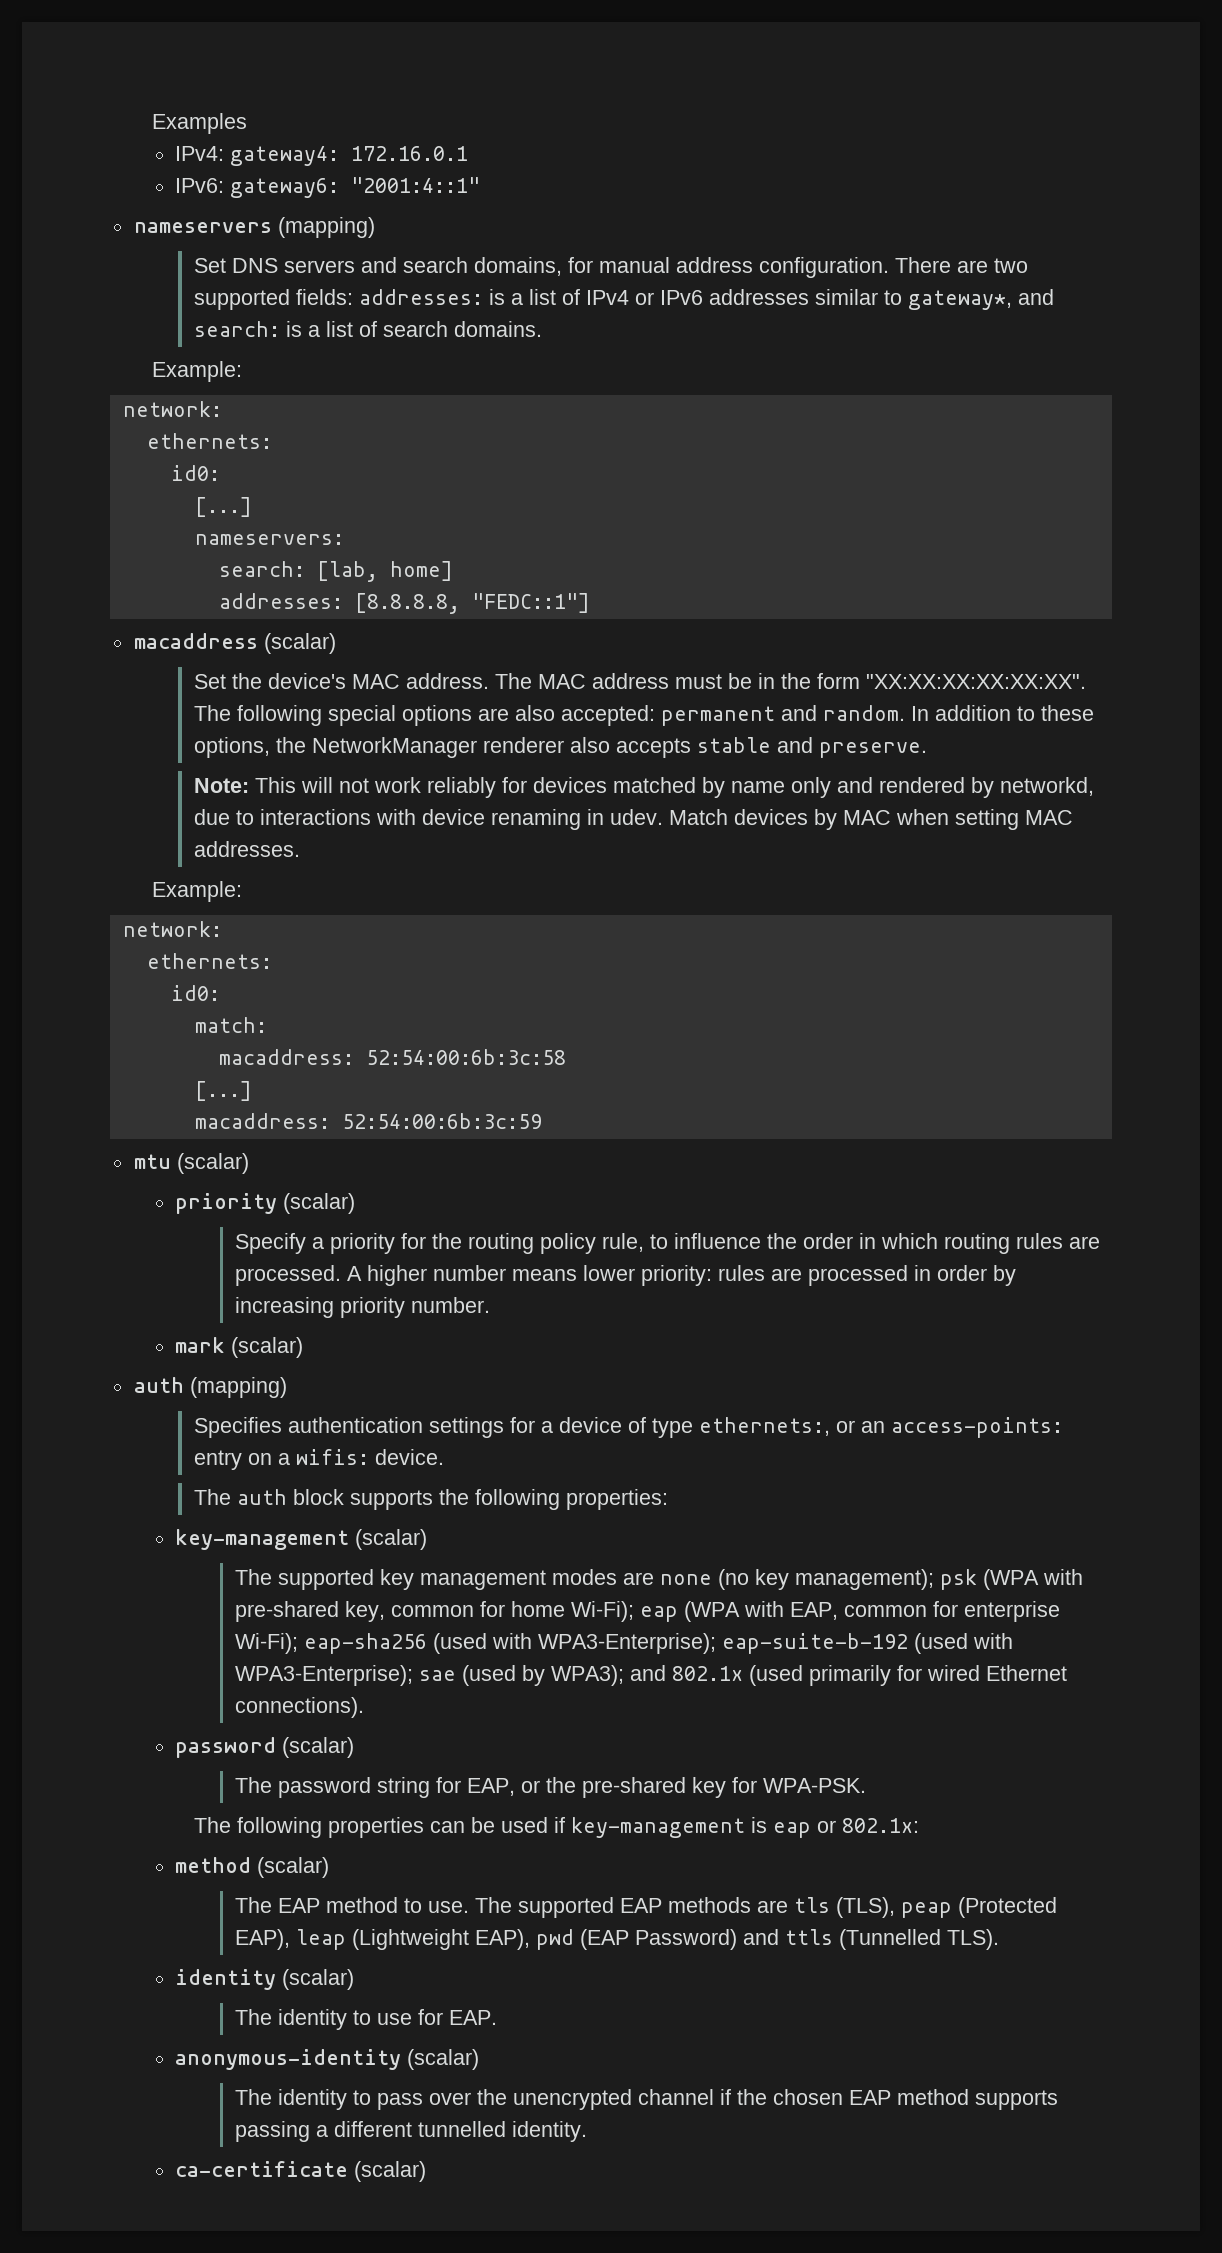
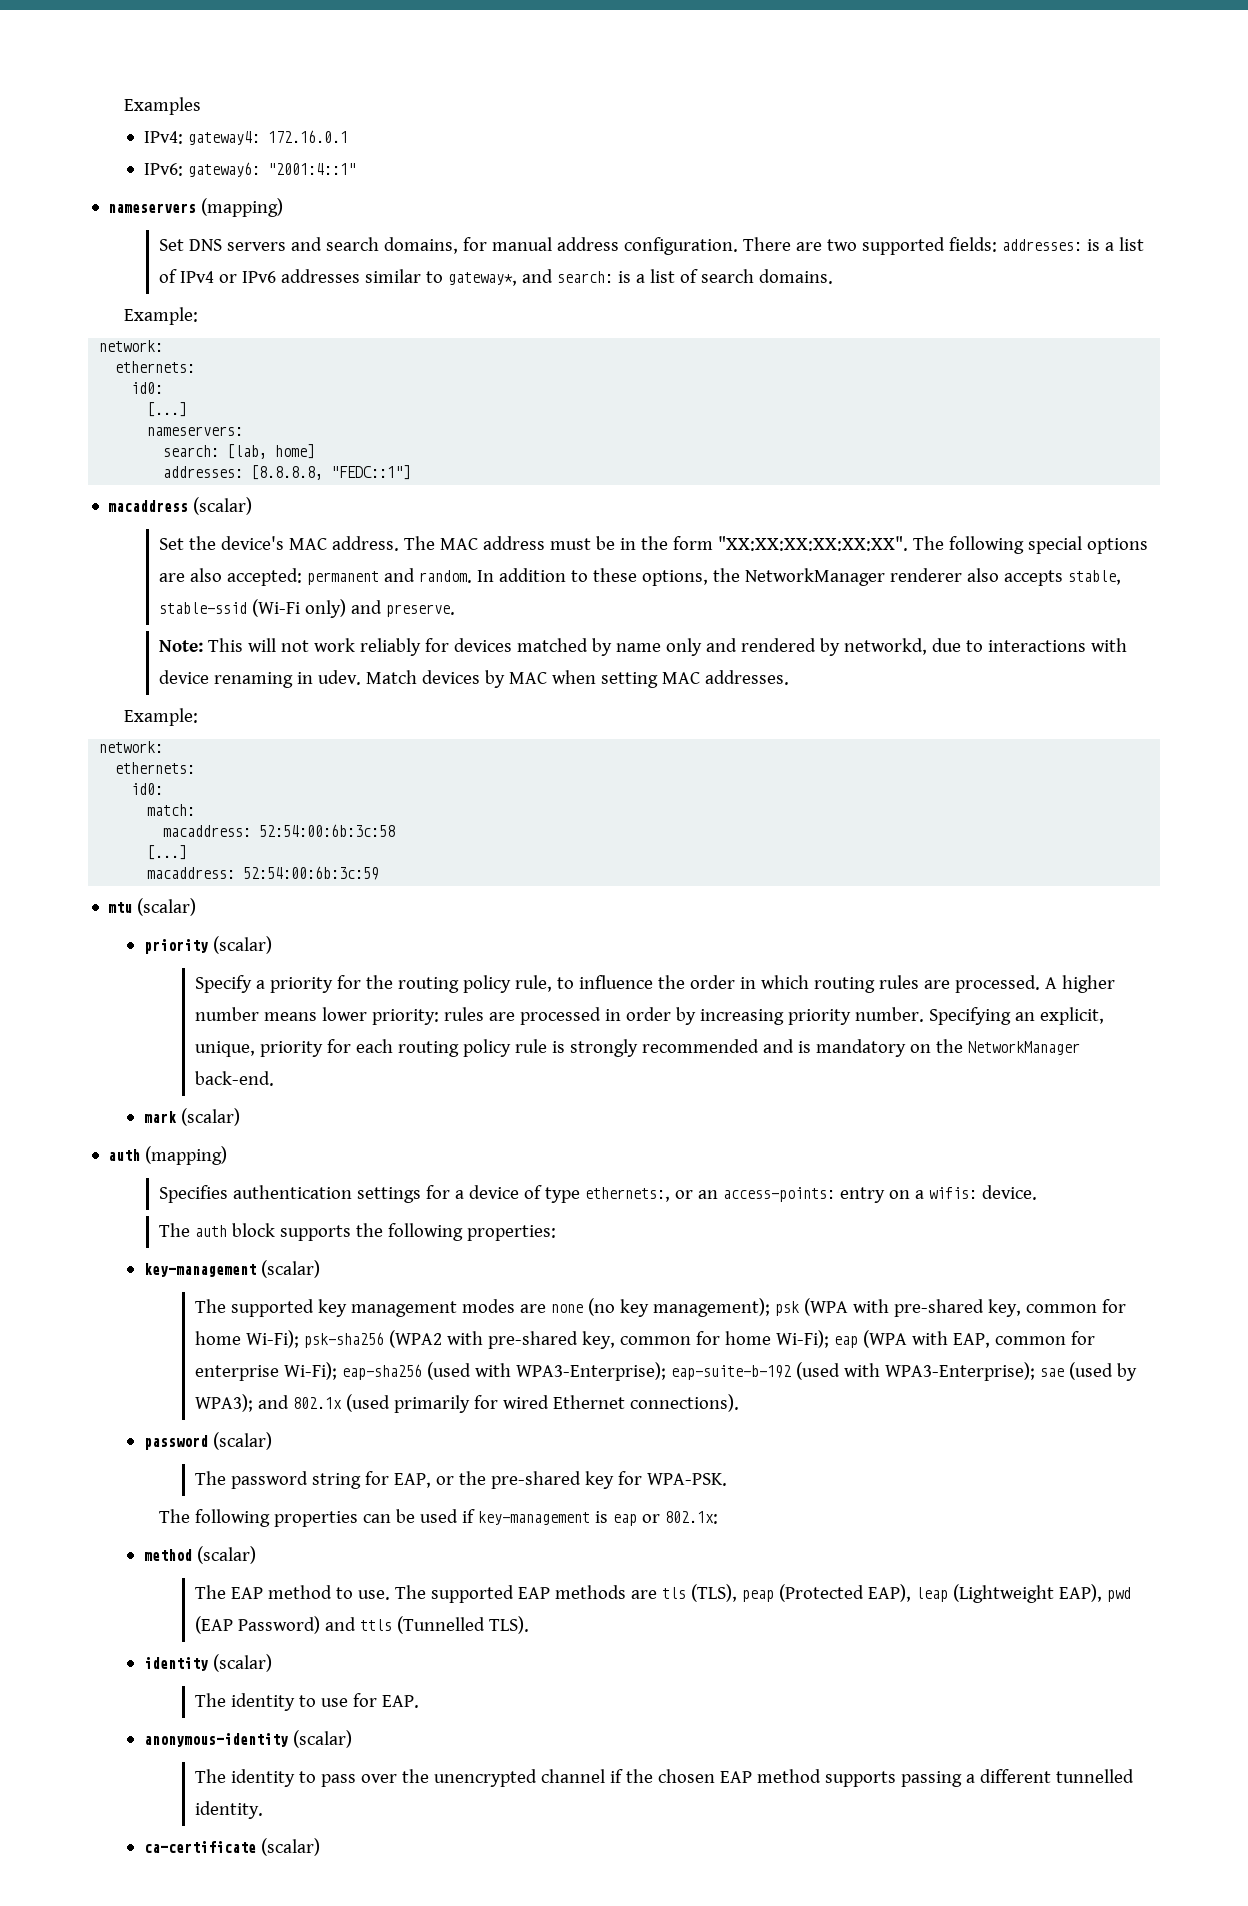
- In addition to these options, the NetworkManager renderer also accepts stable and preserve.
+ In addition to these options, the NetworkManager renderer also accepts stable, stable-ssid (Wi-Fi only) and preserve.
+ Specifying an explicit, unique, priority for each routing policy rule is strongly recommended and is mandatory on the NetworkManager back-end.
- The supported key management modes are none (no key management); psk (WPA with pre-shared key, common for home Wi-Fi); eap (WPA with EAP, common for enterprise Wi-Fi); eap-sha256 (used with WPA3-Enterprise); eap-suite-b-192 (used with WPA3-Enterprise); sae (used by WPA3); and 802.1x (used primarily for wired Ethernet connections).
+ The supported key management modes are none (no key management); psk (WPA with pre-shared key, common for home Wi-Fi); psk-sha256 (WPA2 with pre-shared key, common for home Wi-Fi); eap (WPA with EAP, common for enterprise Wi-Fi); eap-sha256 (used with WPA3-Enterprise); eap-suite-b-192 (used with WPA3-Enterprise); sae (used by WPA3); and 802.1x (used primarily for wired Ethernet connections).

